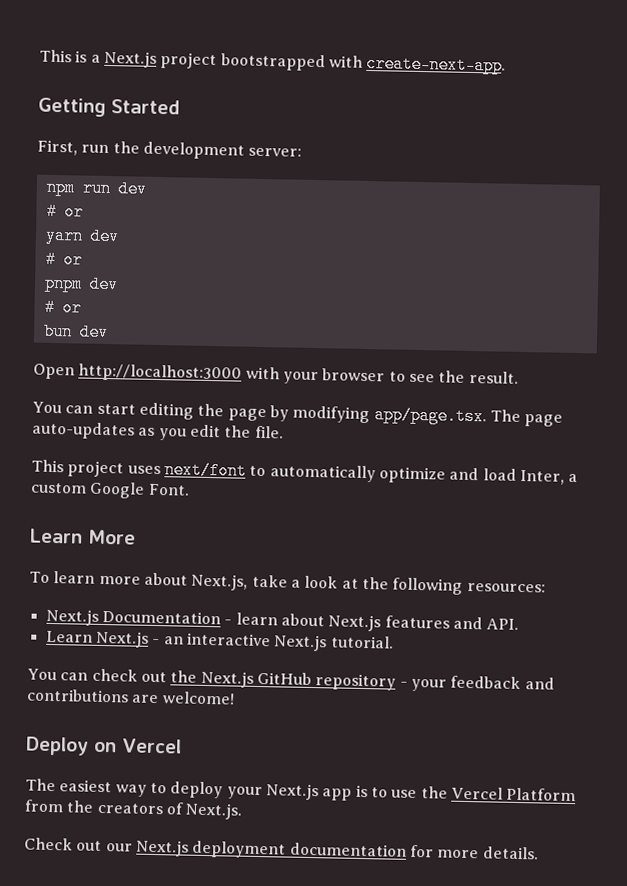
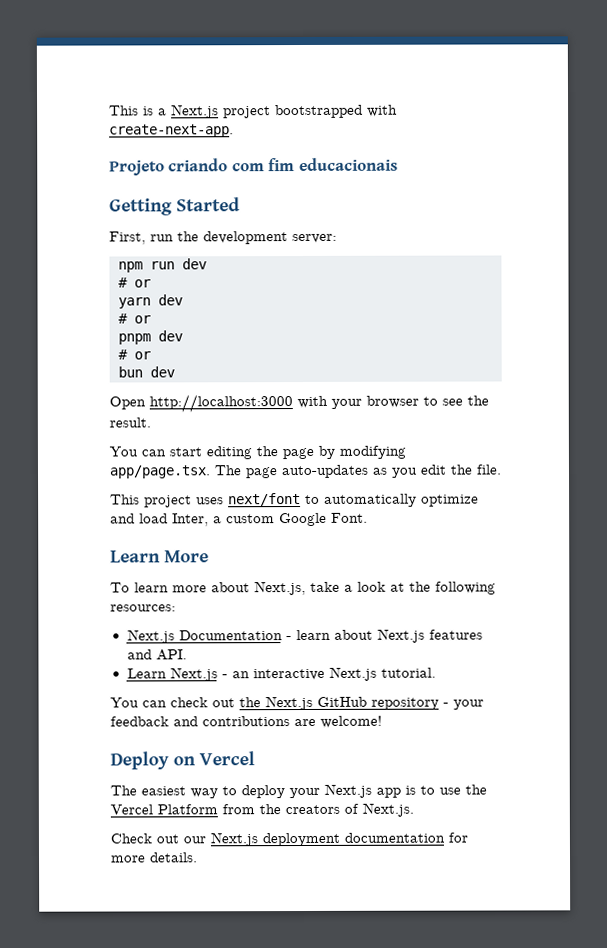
+ Projeto criando com fim educacionais

